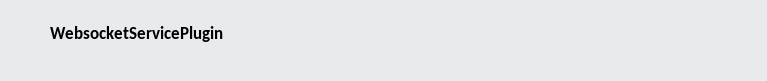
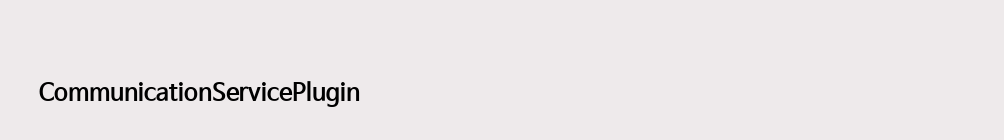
- WebsocketServicePlugin
+ CommunicationServicePlugin

